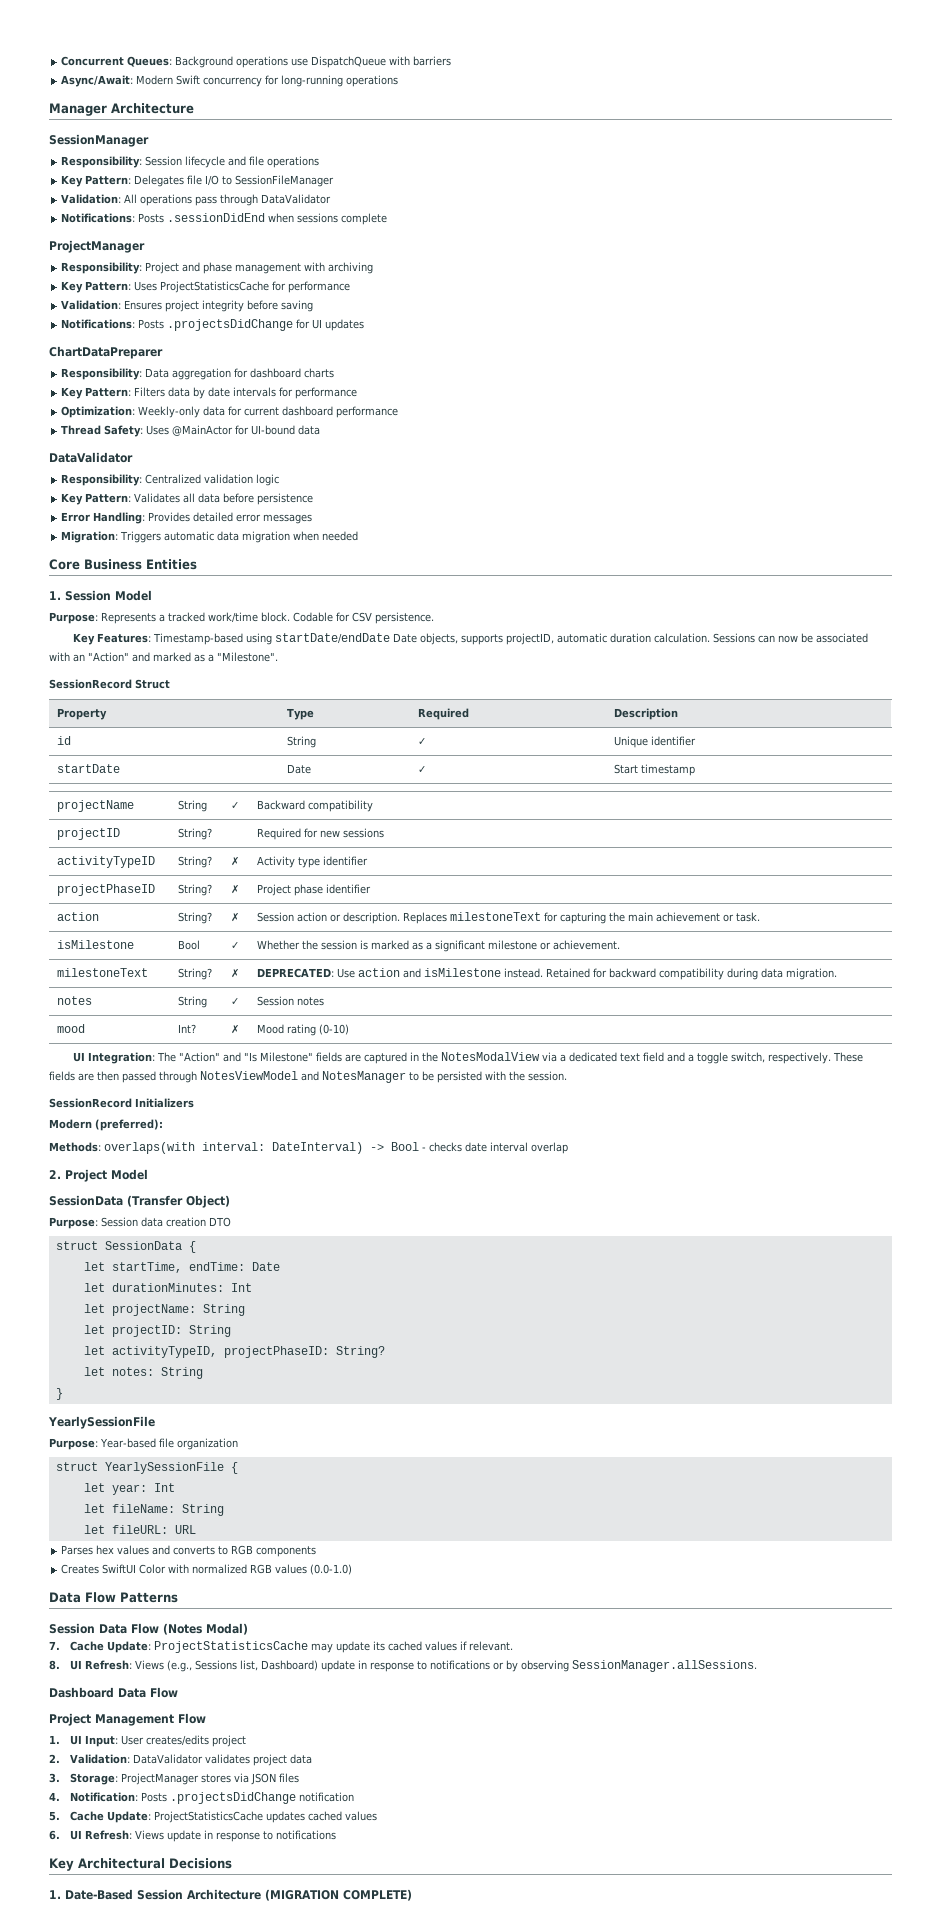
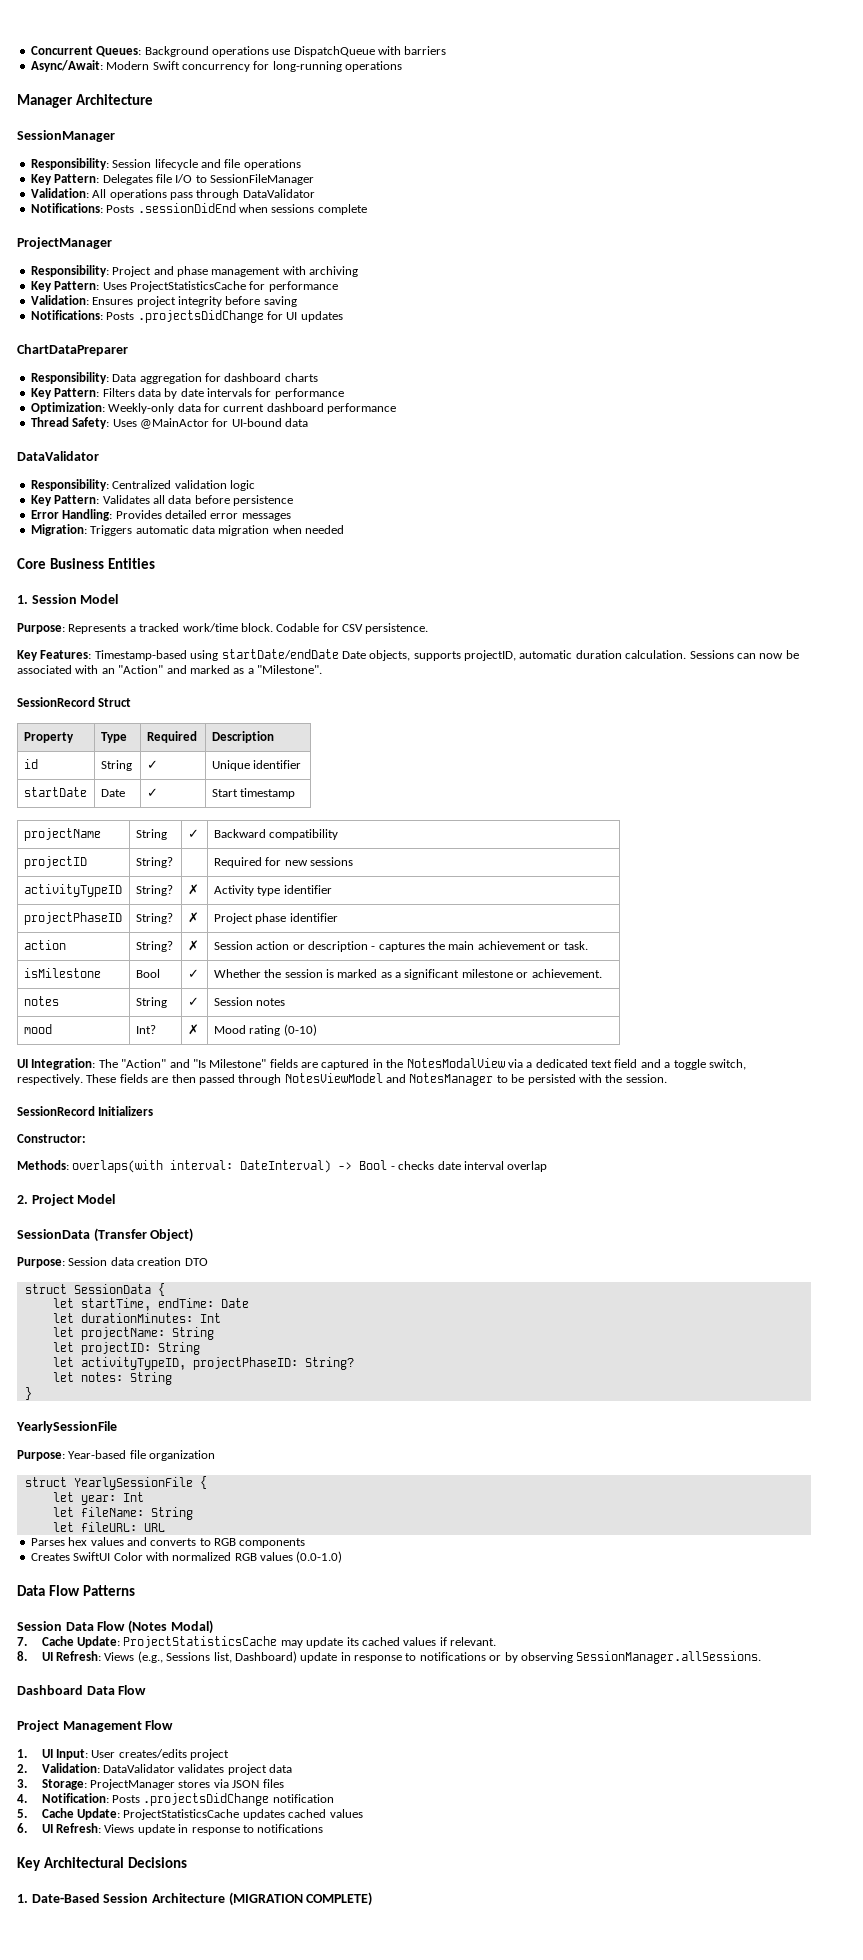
- action | String? | ✗ | Session action or description. Replaces milestoneText for capturing the main achievement or task.
+ action | String? | ✗ | Session action or description - captures the main achievement or task.
- milestoneText | String? | ✗ | DEPRECATED: Use action and isMilestone instead. Retained for backward compatibility during data migration.
- Modern (preferred):
+ Constructor:

